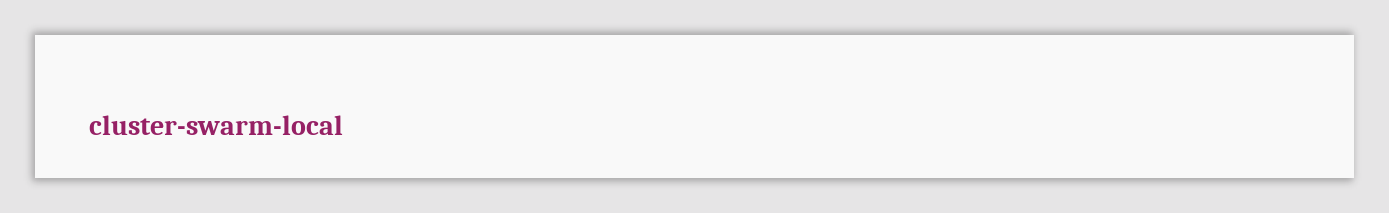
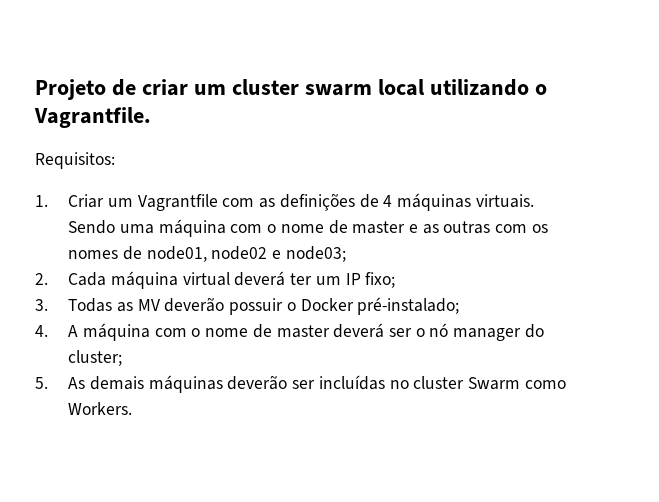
- cluster-swarm-local
+ Projeto de criar um cluster swarm local utilizando o Vagrantfile.
+ Requisitos:
+ 1. Criar um Vagrantfile com as definições de 4 máquinas virtuais. Sendo uma máquina com o nome de master e as outras com os nomes de node01, node02 e node03;
+ 2. Cada máquina virtual deverá ter um IP fixo;
+ 3. Todas as MV deverão possuir o Docker pré-instalado;
+ 4. A máquina com o nome de master deverá ser o nó manager do cluster;
+ 5. As demais máquinas deverão ser incluídas no cluster Swarm como Workers.

